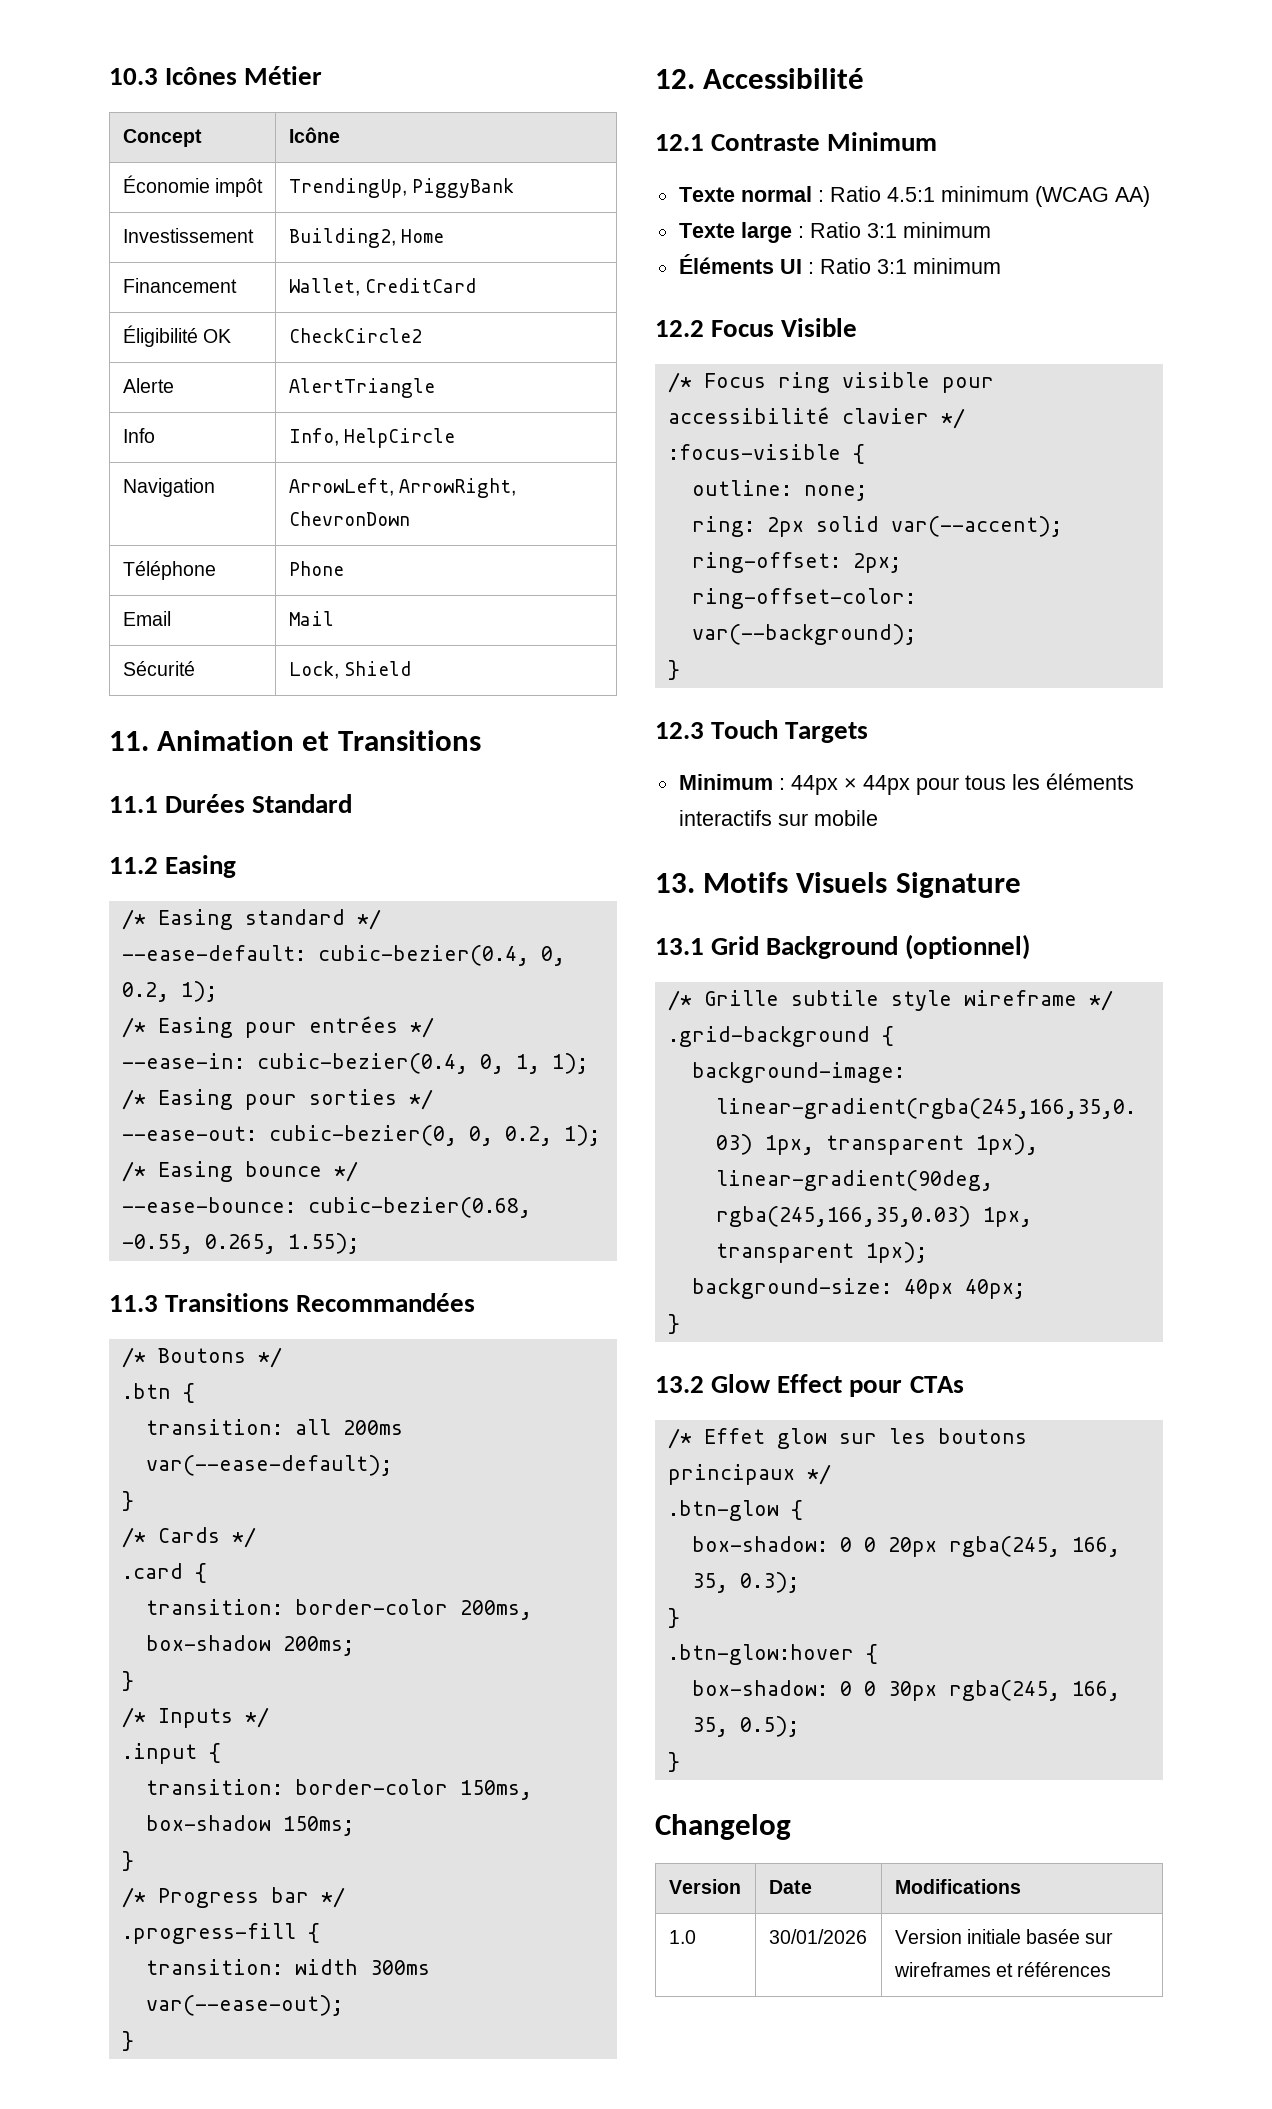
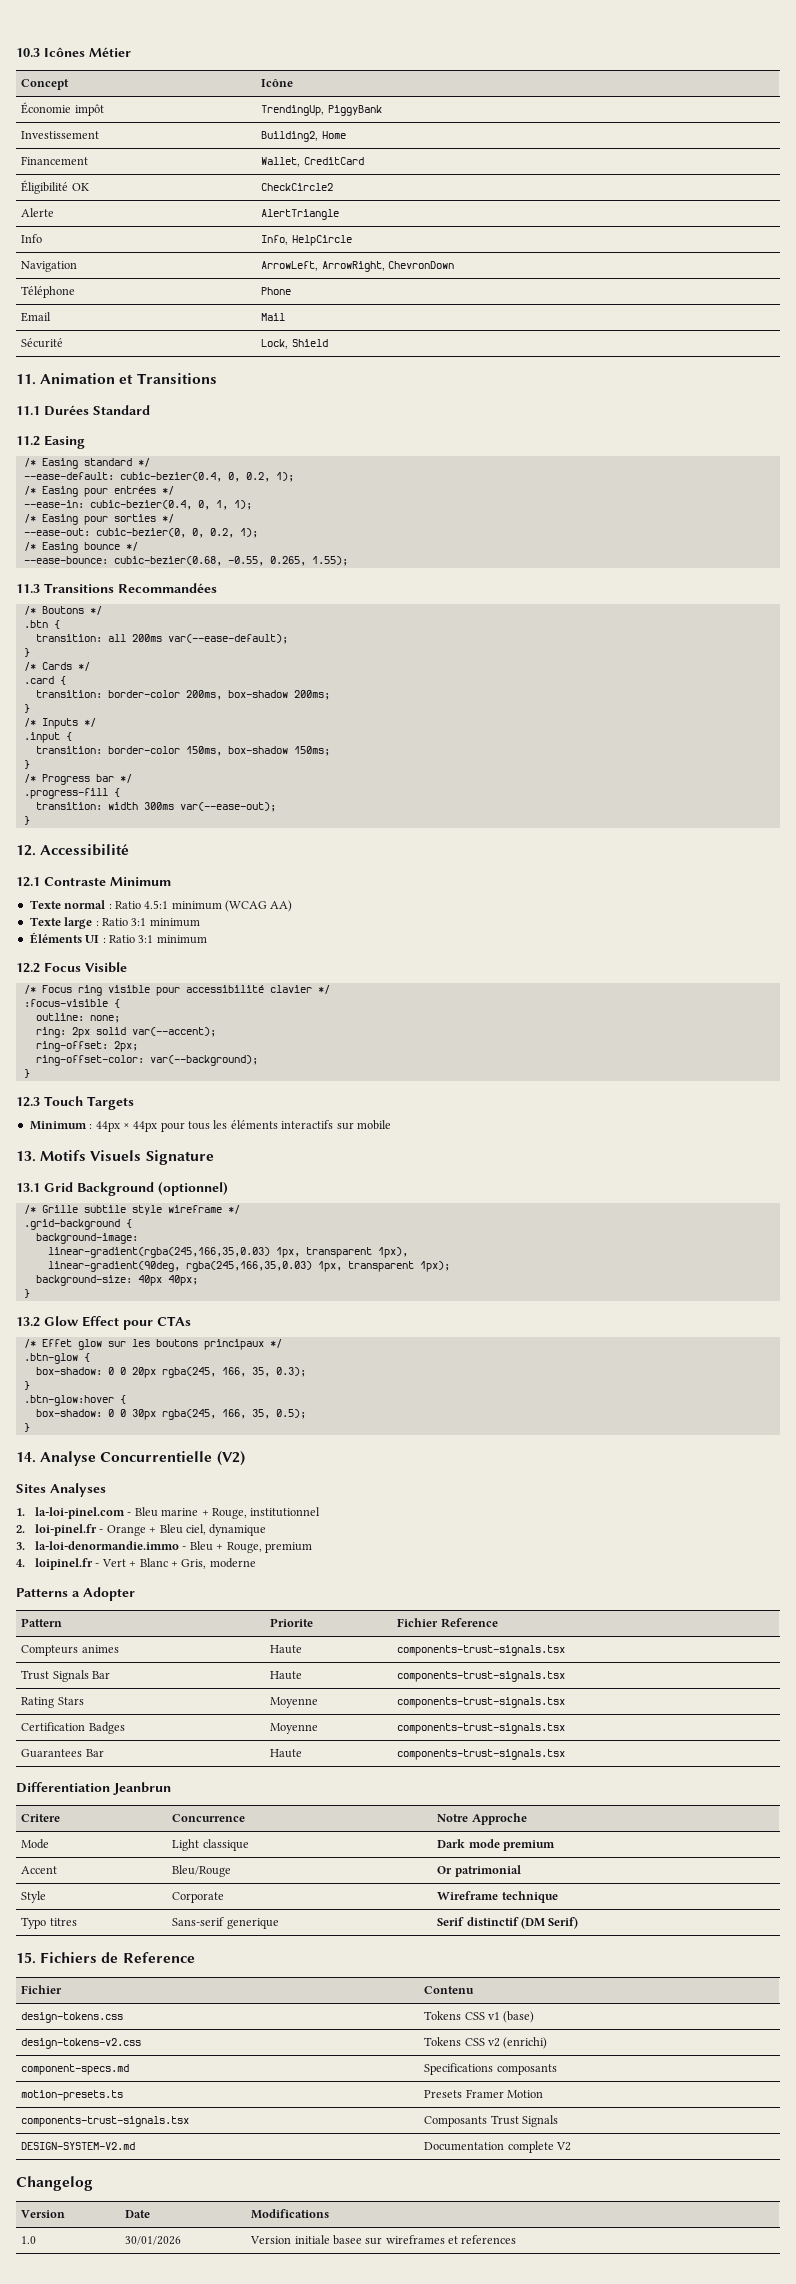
+ 14. Analyse Concurrentielle (V2)
+ Sites Analyses
+ 1. la-loi-pinel.com - Bleu marine + Rouge, institutionnel
+ 2. loi-pinel.fr - Orange + Bleu ciel, dynamique
+ 3. la-loi-denormandie.immo - Bleu + Rouge, premium
+ 4. loipinel.fr - Vert + Blanc + Gris, moderne
+ Patterns a Adopter
+ Pattern | Priorite | Fichier Reference
+ Compteurs animes | Haute | components-trust-signals.tsx
+ Trust Signals Bar | Haute | components-trust-signals.tsx
+ Rating Stars | Moyenne | components-trust-signals.tsx
+ Certification Badges | Moyenne | components-trust-signals.tsx
+ Guarantees Bar | Haute | components-trust-signals.tsx
+ Differentiation Jeanbrun
+ Critere | Concurrence | Notre Approche
+ Mode | Light classique | Dark mode premium
+ Accent | Bleu/Rouge | Or patrimonial
+ Style | Corporate | Wireframe technique
+ Typo titres | Sans-serif generique | Serif distinctif (DM Serif)
+ 15. Fichiers de Reference
+ Fichier | Contenu
+ design-tokens.css | Tokens CSS v1 (base)
+ design-tokens-v2.css | Tokens CSS v2 (enrichi)
+ component-specs.md | Specifications composants
+ motion-presets.ts | Presets Framer Motion
+ components-trust-signals.tsx | Composants Trust Signals
+ DESIGN-SYSTEM-V2.md | Documentation complete V2
- 1.0 | 30/01/2026 | Version initiale basée sur wireframes et références
+ 1.0 | 30/01/2026 | Version initiale basee sur wireframes et references

